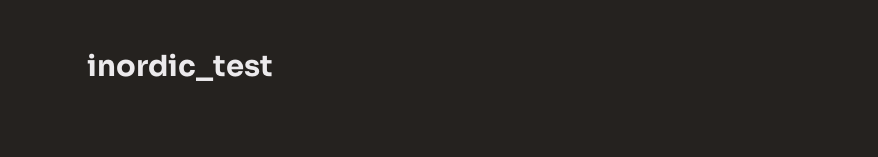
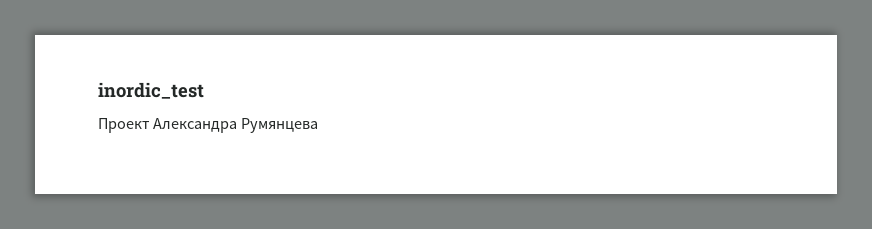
+ Проект Александра Румянцева

